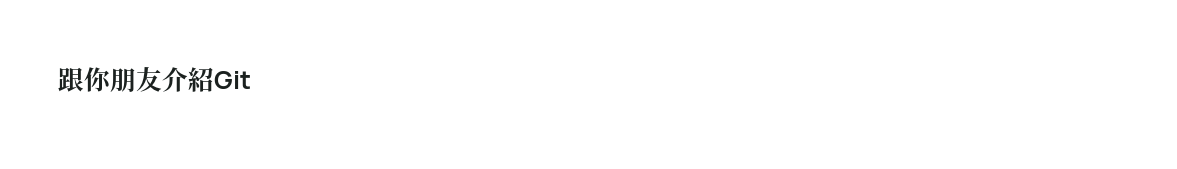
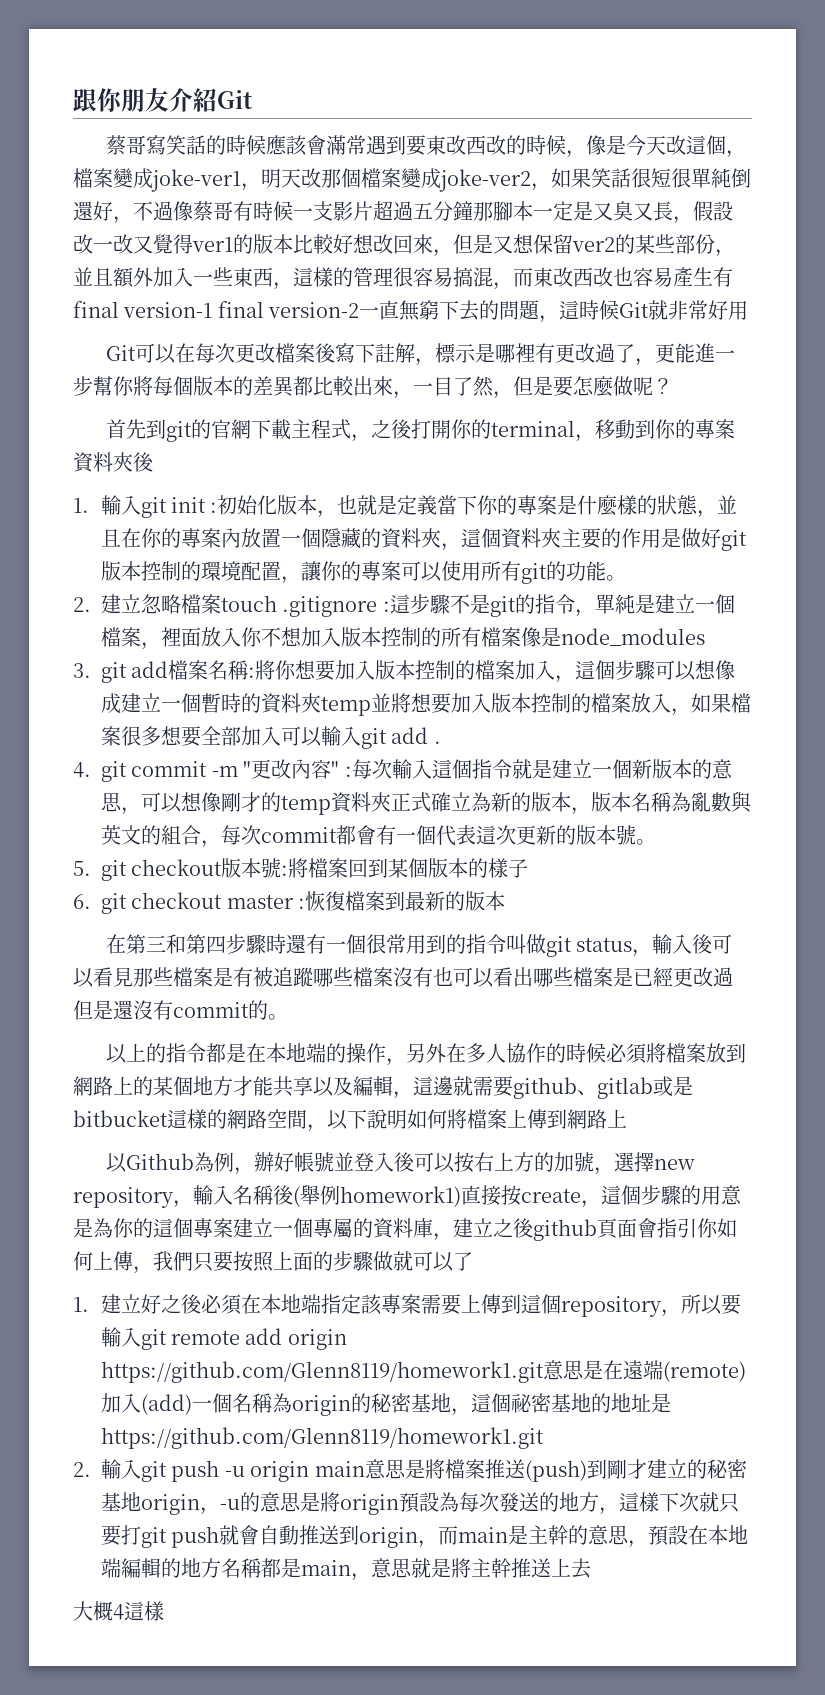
+ 蔡哥寫笑話的時候應該會滿常遇到要東改西改的時候，像是今天改這個，檔案變成joke-ver1，明天改那個檔案變成joke-ver2，如果笑話很短很單純倒還好，不過像蔡哥有時候一支影片超過五分鐘那腳本一定是又臭又長，假設改一改又覺得ver1的版本比較好想改回來，但是又想保留ver2的某些部份，並且額外加入一些東西，這樣的管理很容易搞混，而東改西改也容易產生有final version-1 final version-2一直無窮下去的問題，這時候Git就非常好用
+ Git可以在每次更改檔案後寫下註解，標示是哪裡有更改過了，更能進一步幫你將每個版本的差異都比較出來，一目了然，但是要怎麼做呢？
+ 首先到git的官網下載主程式，之後打開你的terminal，移動到你的專案資料夾後
+ 1.輸入git init :初始化版本，也就是定義當下你的專案是什麼樣的狀態，並且在你的專案內放置一個隱藏的資料夾，這個資料夾主要的作用是做好git版本控制的環境配置，讓你的專案可以使用所有git的功能。
+ 2.建立忽略檔案touch .gitignore :這步驟不是git的指令，單純是建立一個檔案，裡面放入你不想加入版本控制的所有檔案像是node_modules
+ 3. git add檔案名稱:將你想要加入版本控制的檔案加入，這個步驟可以想像成建立一個暫時的資料夾temp並將想要加入版本控制的檔案放入，如果檔案很多想要全部加入可以輸入git add .
+ 4. git commit -m "更改內容" :每次輸入這個指令就是建立一個新版本的意思，可以想像剛才的temp資料夾正式確立為新的版本，版本名稱為亂數與英文的組合，每次commit都會有一個代表這次更新的版本號。
+ 5. git checkout版本號:將檔案回到某個版本的樣子
+ 6. git checkout master :恢復檔案到最新的版本
+ 在第三和第四步驟時還有一個很常用到的指令叫做git status，輸入後可以看見那些檔案是有被追蹤哪些檔案沒有也可以看出哪些檔案是已經更改過但是還沒有commit的。
+ 以上的指令都是在本地端的操作，另外在多人協作的時候必須將檔案放到網路上的某個地方才能共享以及編輯，這邊就需要github、gitlab或是bitbucket這樣的網路空間，以下說明如何將檔案上傳到網路上
+ 以Github為例，辦好帳號並登入後可以按右上方的加號，選擇new repository，輸入名稱後(舉例homework1)直接按create，這個步驟的用意是為你的這個專案建立一個專屬的資料庫，建立之後github頁面會指引你如何上傳，我們只要按照上面的步驟做就可以了
+ 1.建立好之後必須在本地端指定該專案需要上傳到這個repository，所以要輸入git remote add origin https://github.com/Glenn8119/homework1.git意思是在遠端(remote)加入(add)一個名稱為origin的秘密基地，這個祕密基地的地址是https://github.com/Glenn8119/homework1.git
+ 2.輸入git push -u origin main意思是將檔案推送(push)到剛才建立的秘密基地origin，-u的意思是將origin預設為每次發送的地方，這樣下次就只要打git push就會自動推送到origin，而main是主幹的意思，預設在本地端編輯的地方名稱都是main，意思就是將主幹推送上去
+ 大概4這樣

